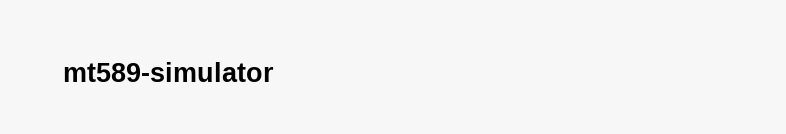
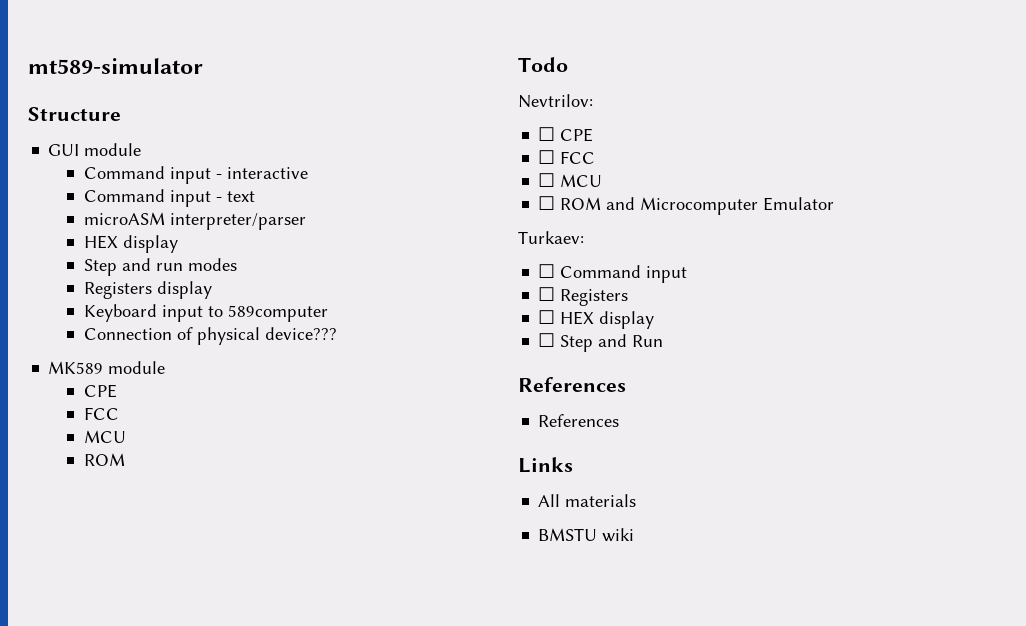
+ Structure
+ GUI module
+ Command input - interactive
+ Command input - text
+ microASM interpreter/parser
+ HEX display
+ Step and run modes
+ Registers display
+ Keyboard input to 589computer
+ Connection of physical device???
+ MK589 module
+ CPE
+ FCC
+ MCU
+ ROM
+ Todo
+ Nevtrilov:
+ ☐ CPE
+ ☐ FCC
+ ☐ MCU
+ ☐ ROM and Microcomputer Emulator
+ Turkaev:
+ ☐ Command input
+ ☐ Registers
+ ☐ HEX display
+ ☐ Step and Run
+ References
+ References
+ Links
+ All materials
+ BMSTU wiki

